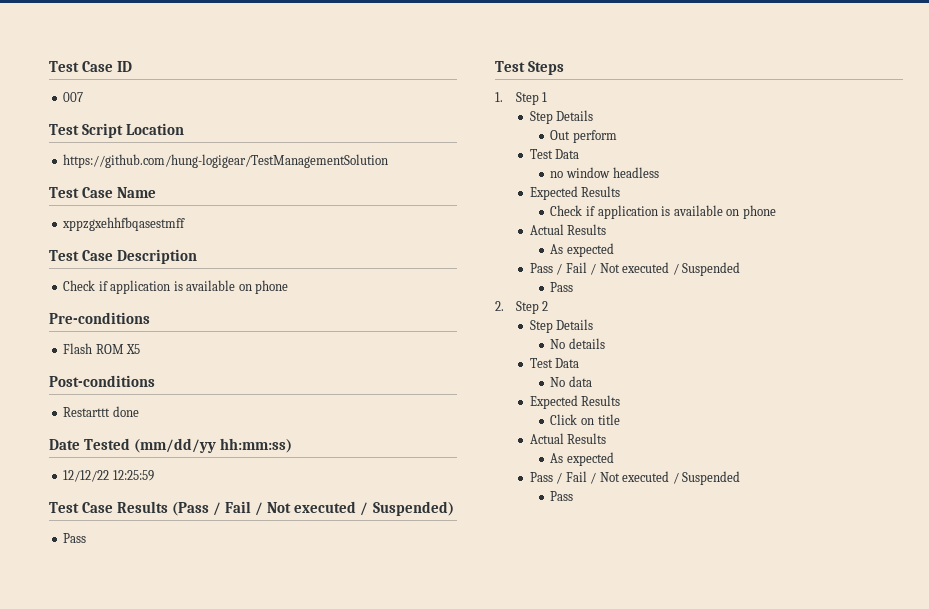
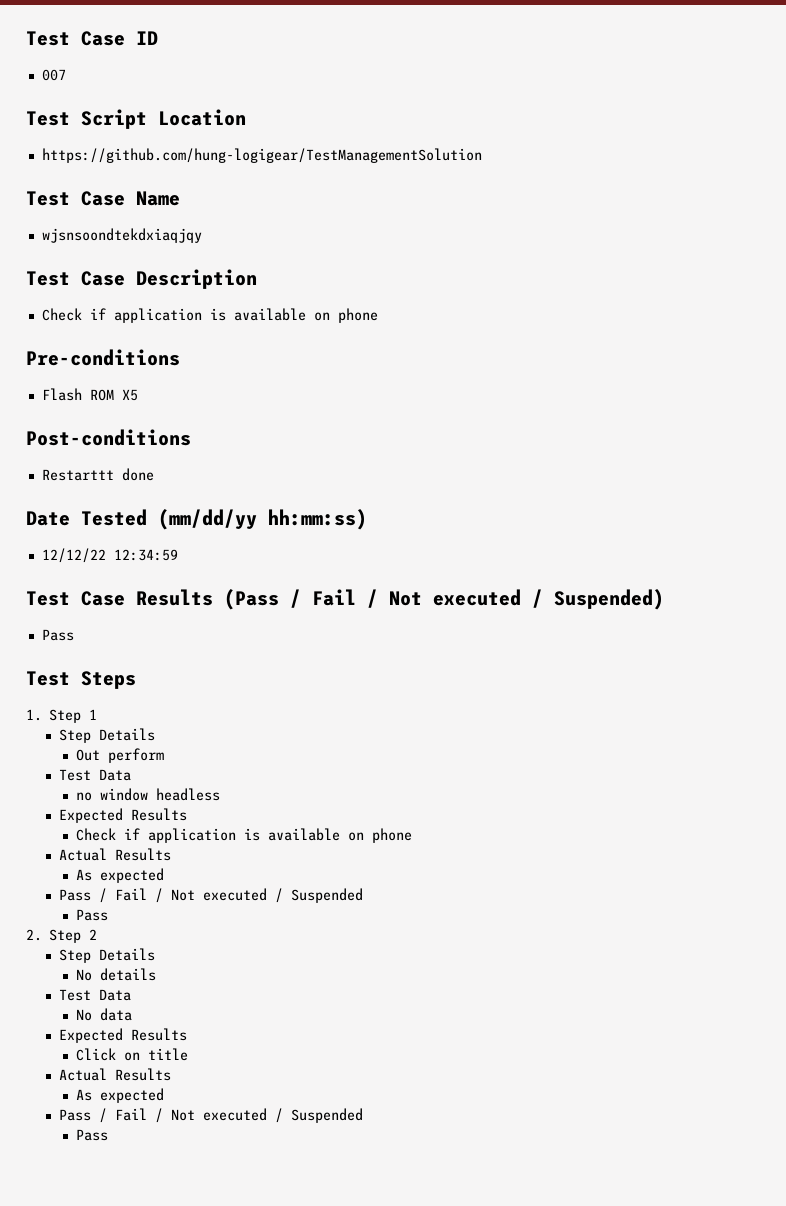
- xppzgxehhfbqasestmff
+ wjsnsoondtekdxiaqjqy
- 12/12/22 12:25:59
+ 12/12/22 12:34:59

